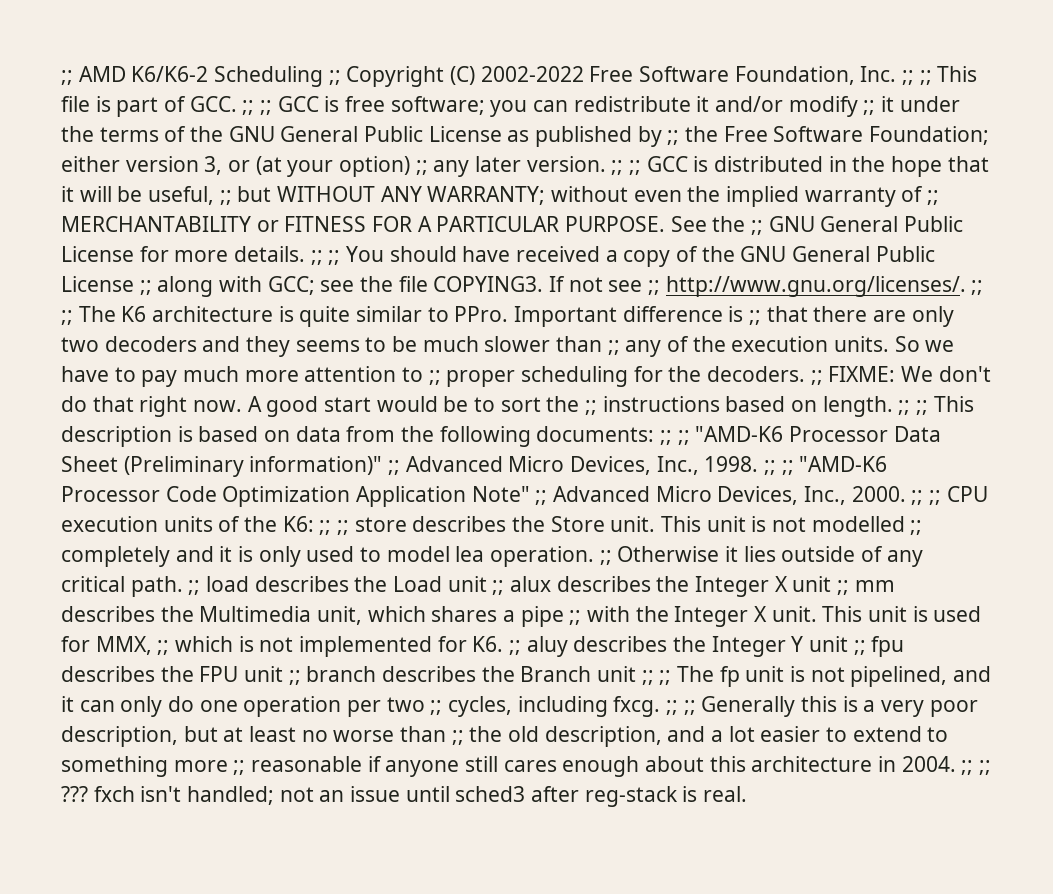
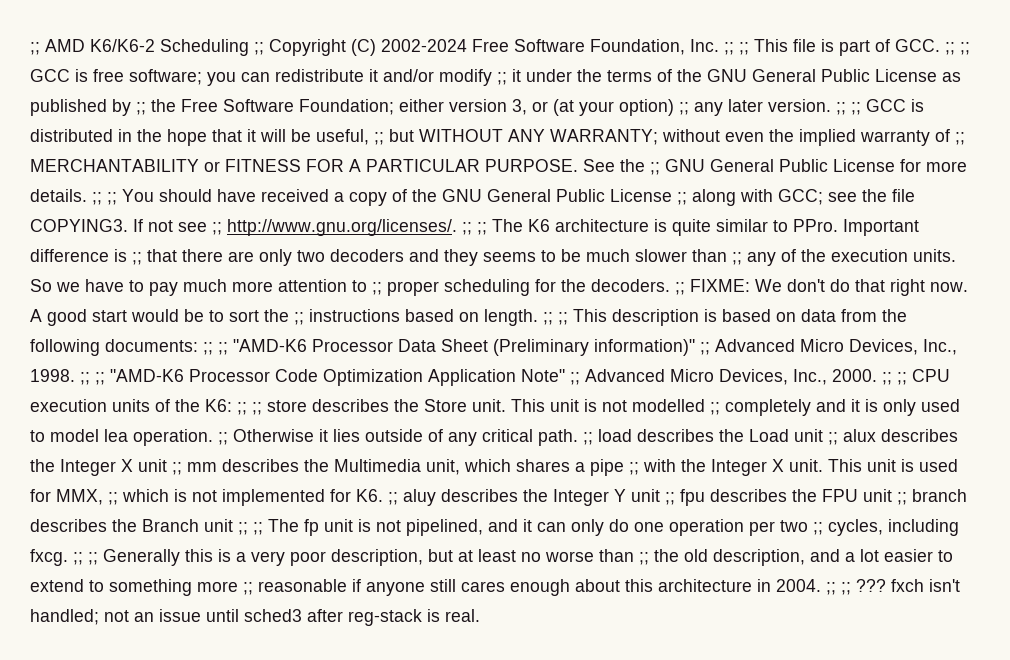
- Copyright (C) 2002-2022 Free Software Foundation, Inc. ;;
+ Copyright (C) 2002-2024 Free Software Foundation, Inc. ;;

